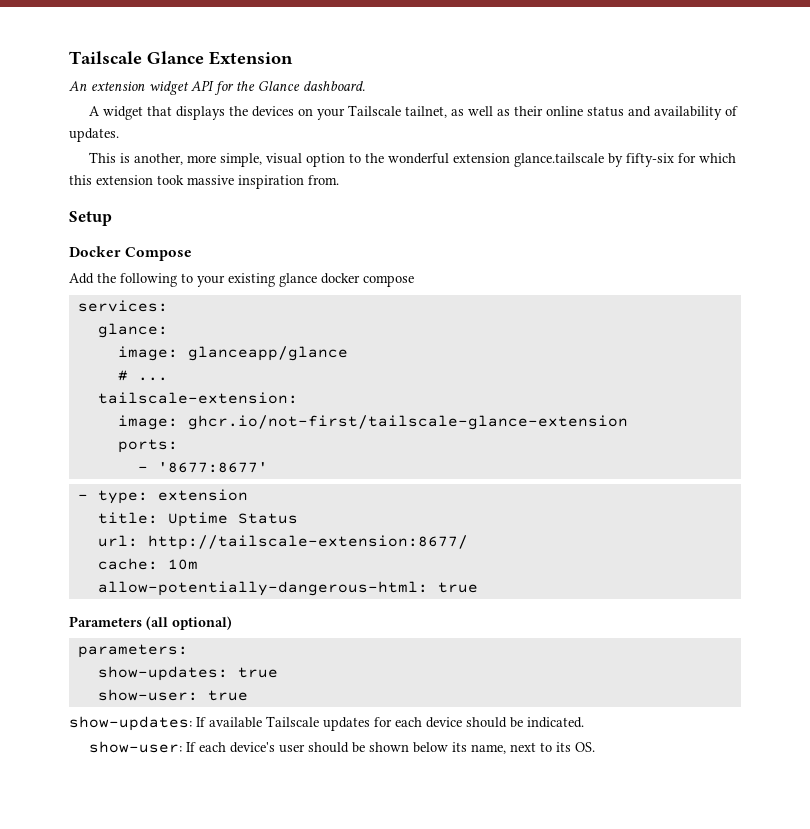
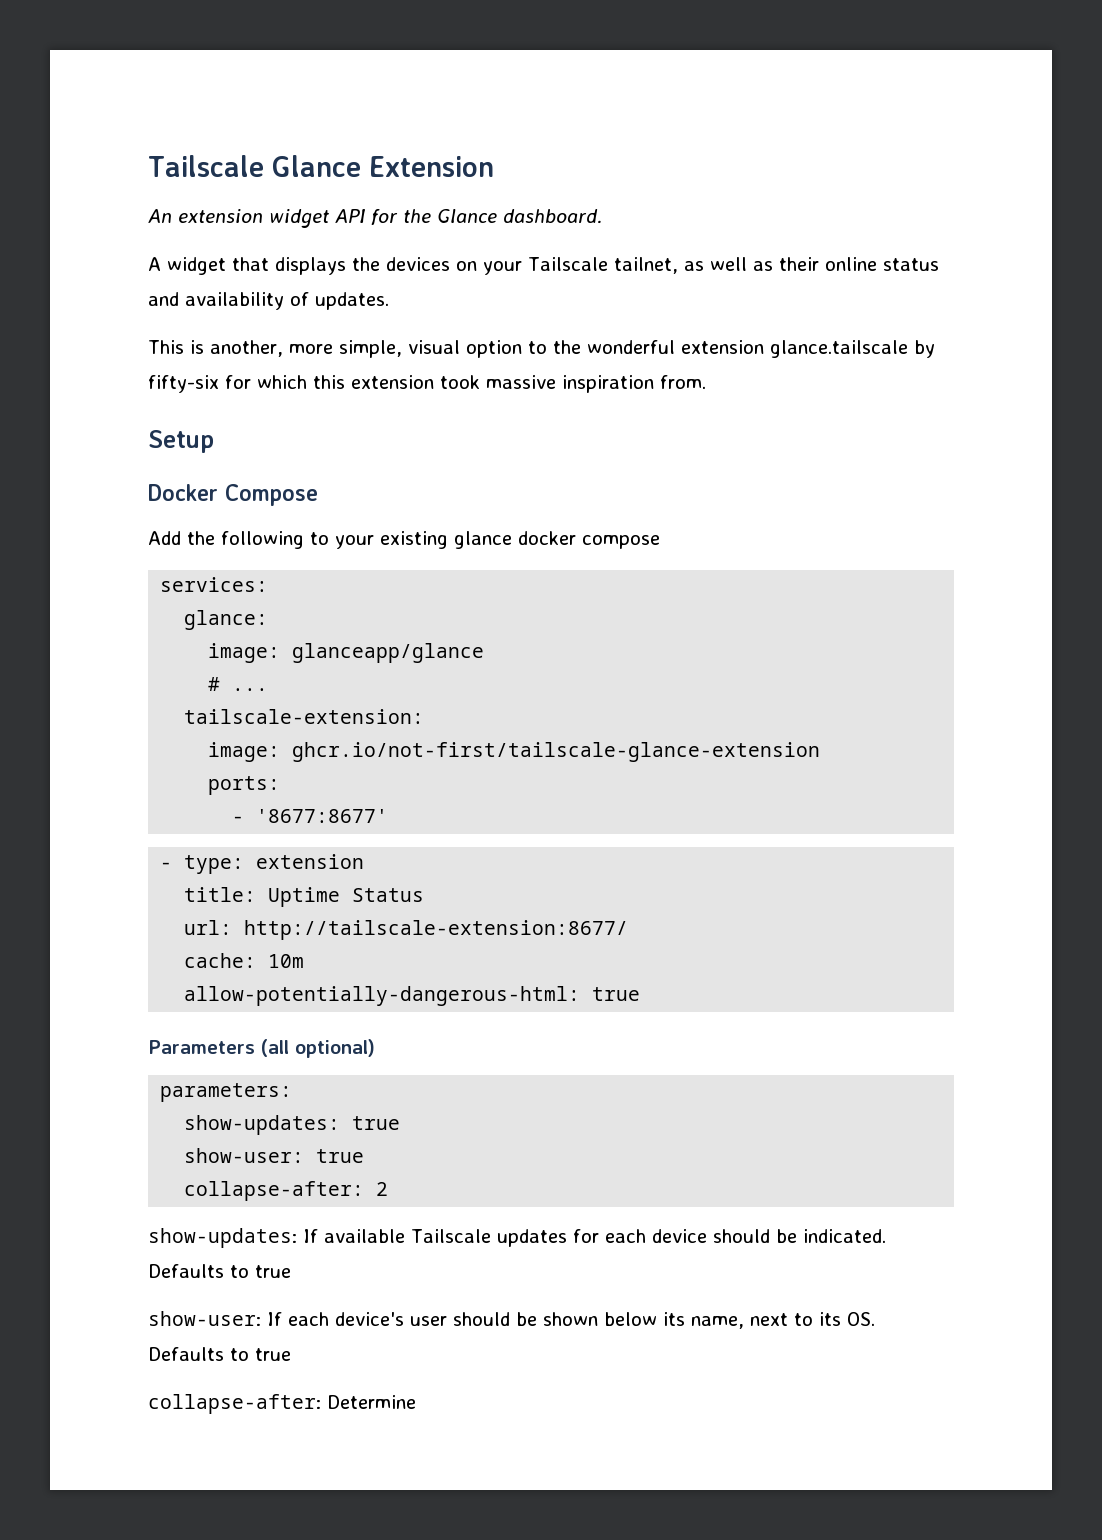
+ collapse-after: 2
- show-updates: If available Tailscale updates for each device should be indicated.
+ show-updates: If available Tailscale updates for each device should be indicated. Defaults to true
- show-user: If each device's user should be shown below its name, next to its OS.
+ show-user: If each device's user should be shown below its name, next to its OS. Defaults to true
+ collapse-after: Determine

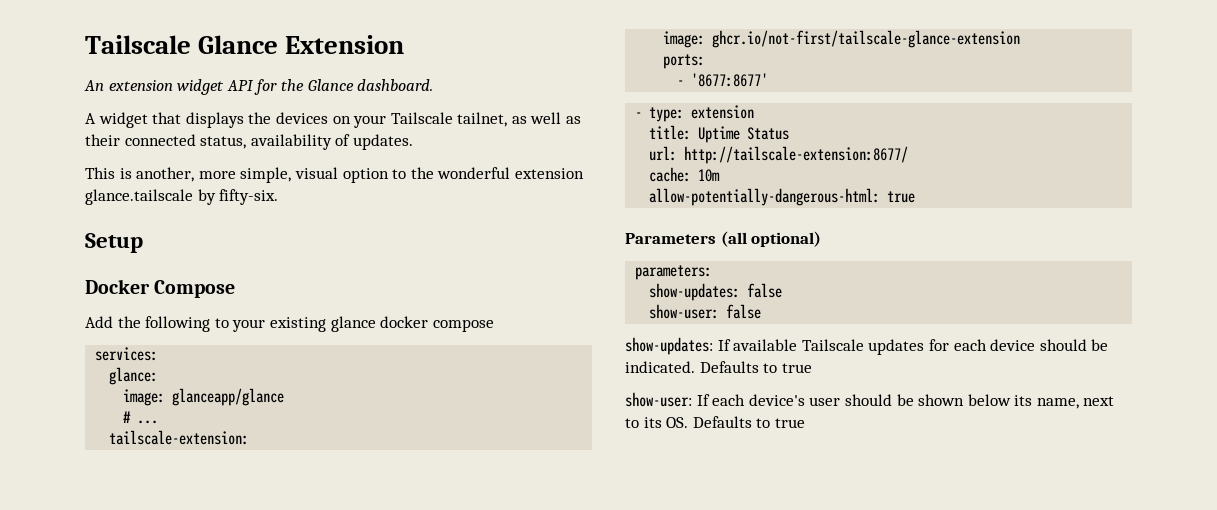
- A widget that displays the devices on your Tailscale tailnet, as well as their online status and availability of updates.
+ A widget that displays the devices on your Tailscale tailnet, as well as their connected status, availability of updates.
- This is another, more simple, visual option to the wonderful extension glance.tailscale by fifty-six for which this extension took massive inspiration from.
+ This is another, more simple, visual option to the wonderful extension glance.tailscale by fifty-six.
- show-updates: true
- show-user: true
- collapse-after: 2
+ show-updates: false
+ show-user: false
- collapse-after: Determine

